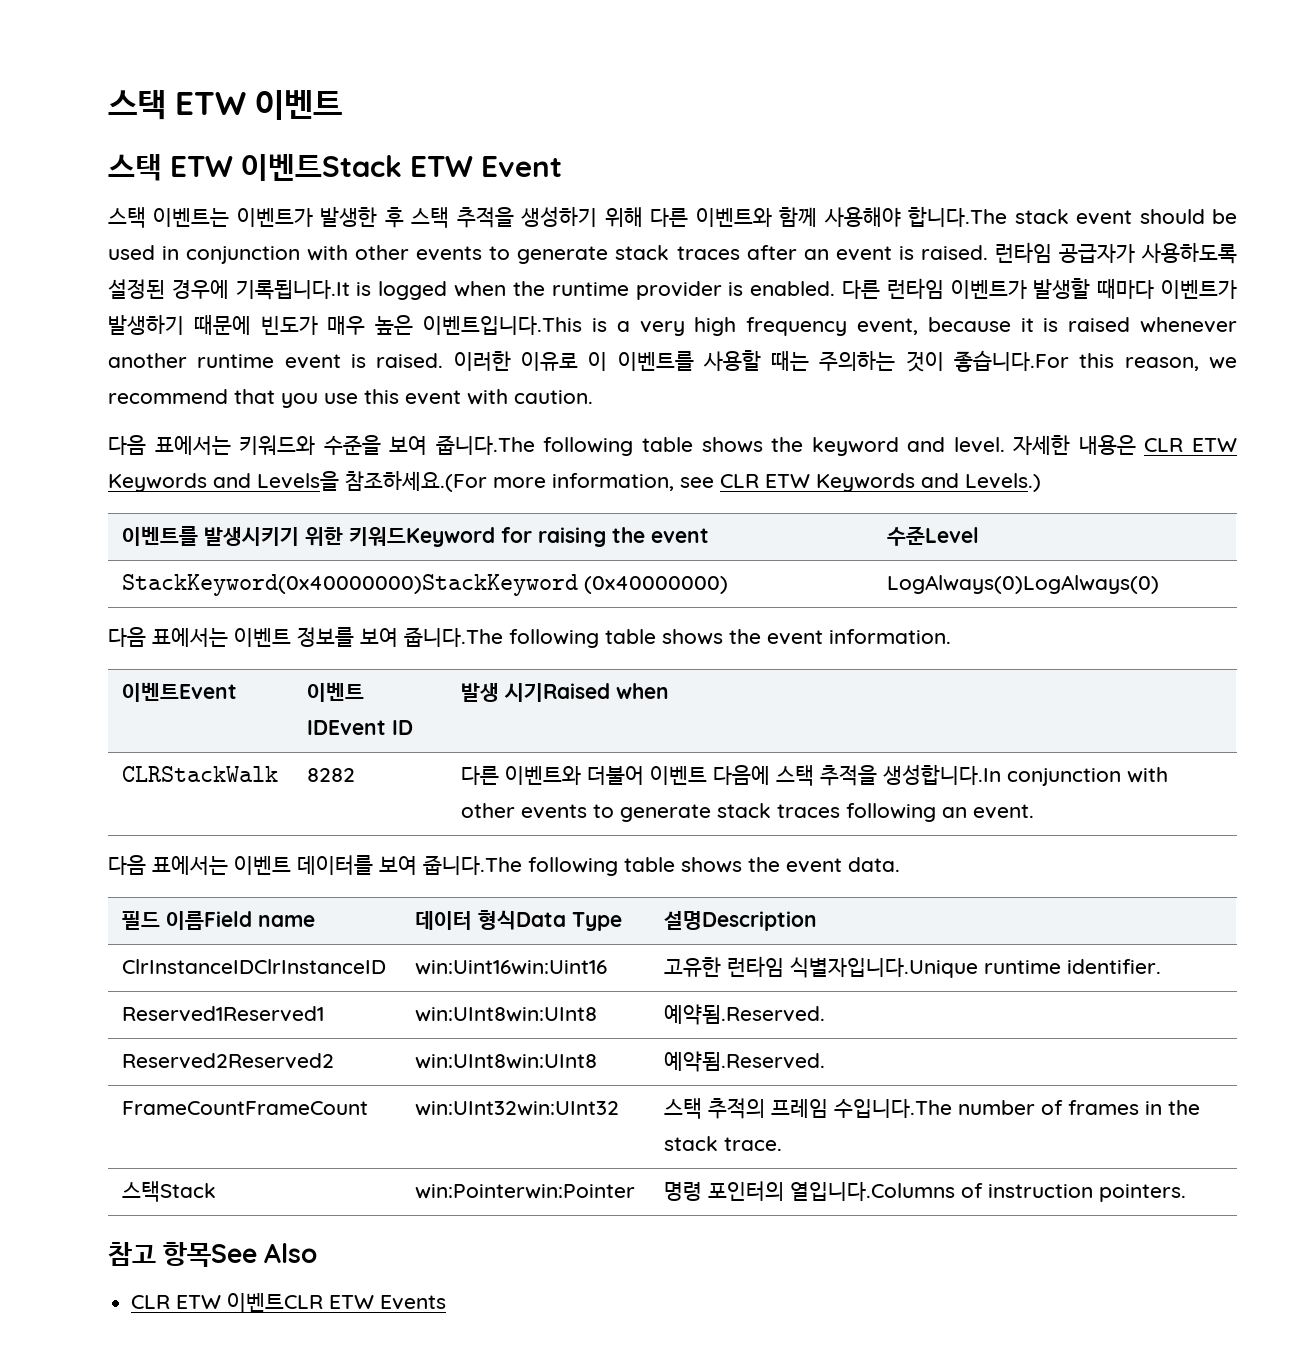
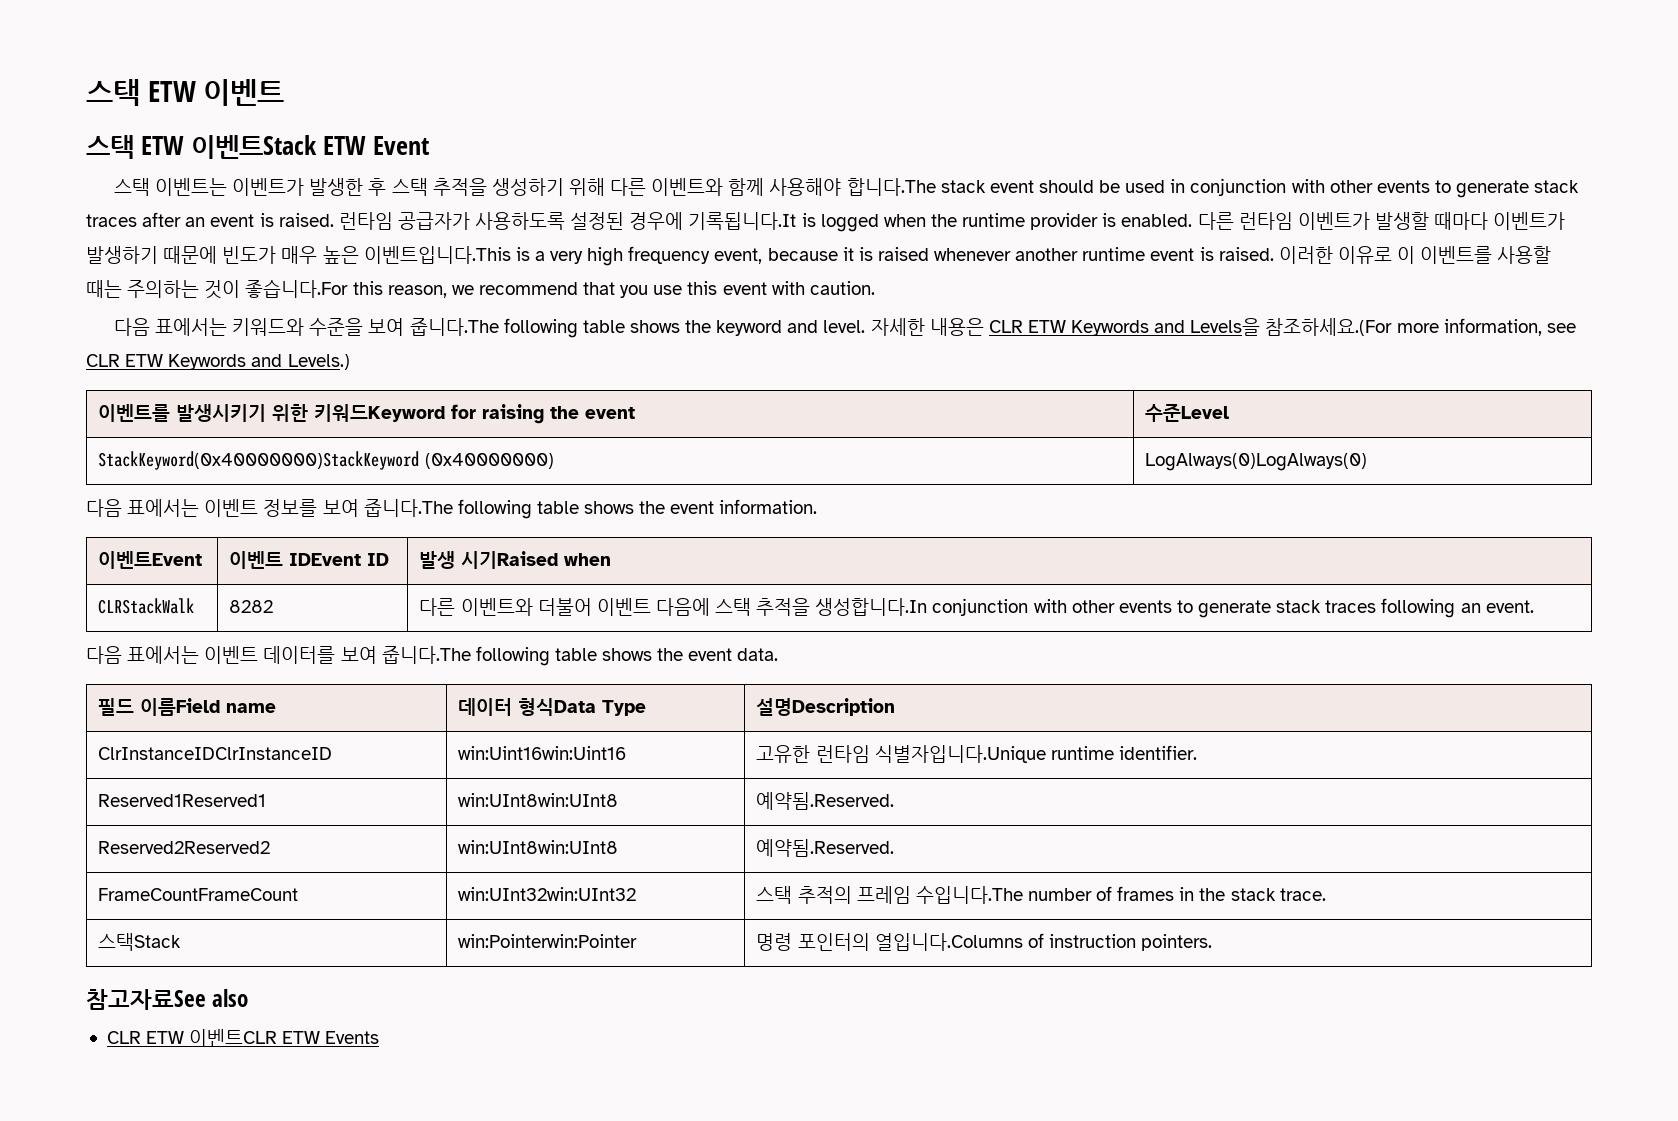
- 참고 항목See Also
+ 참고자료See also

